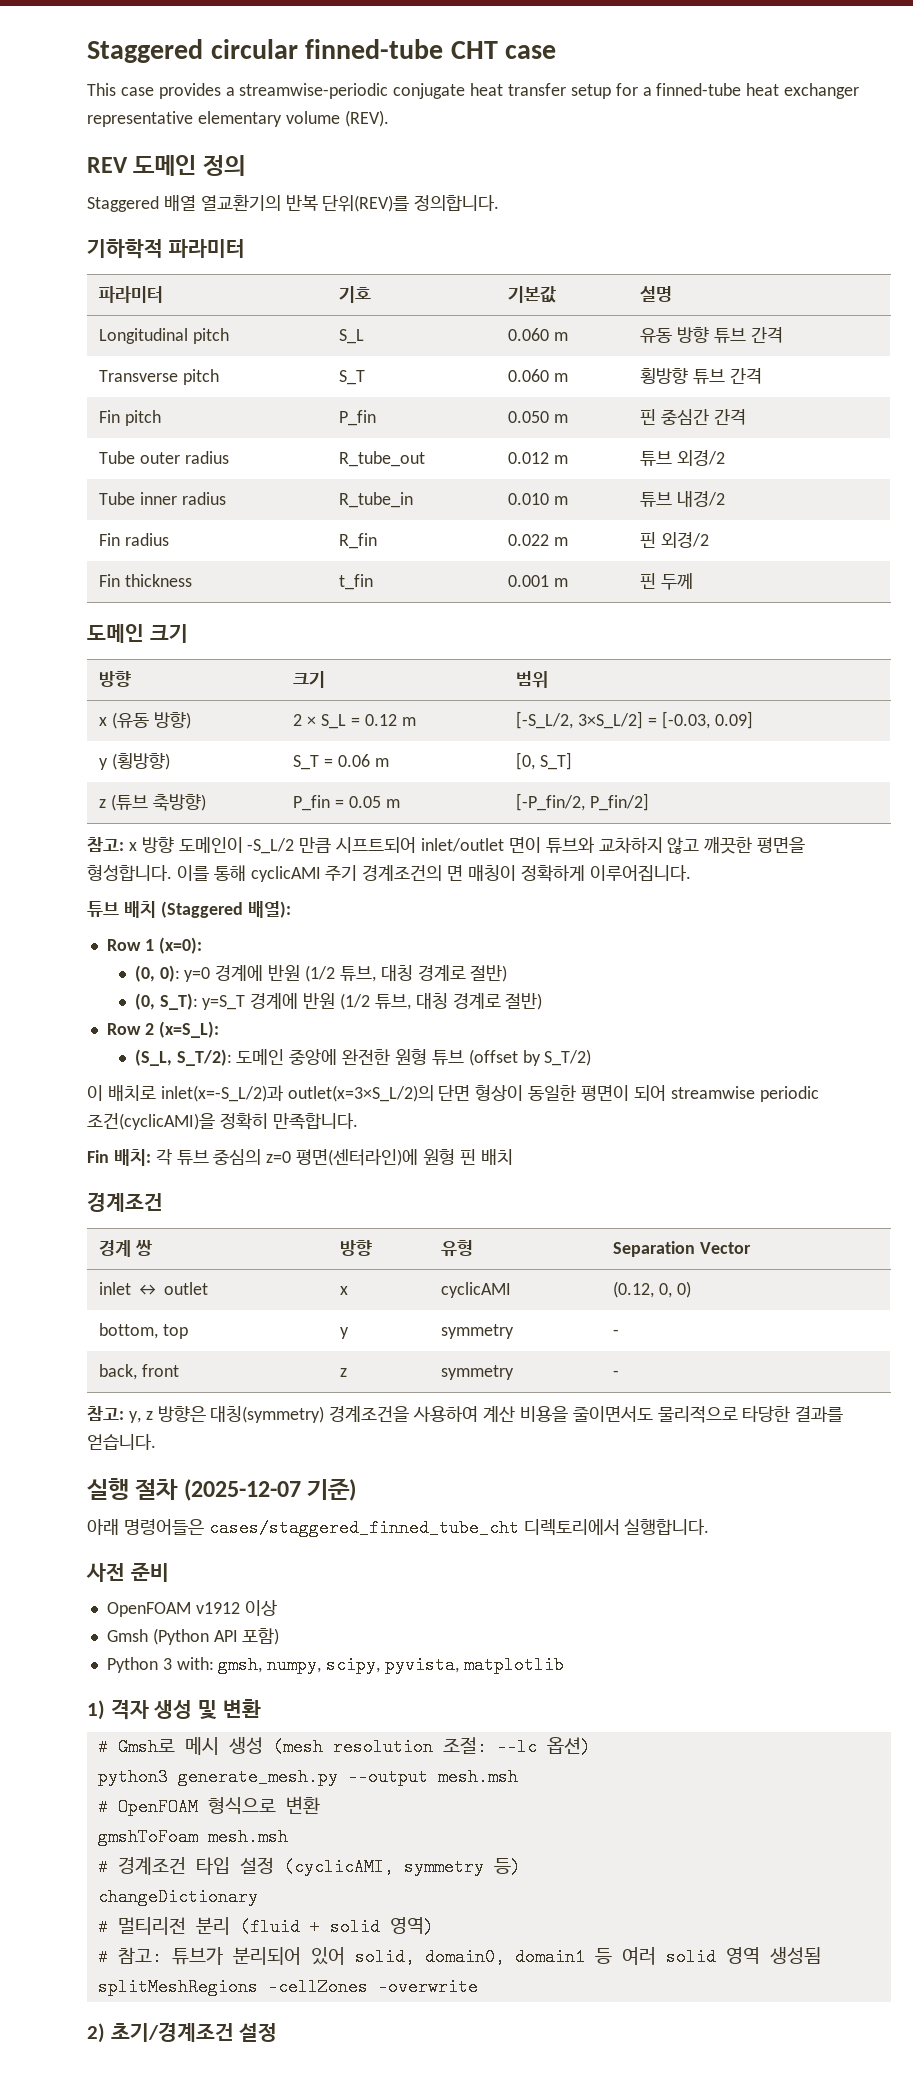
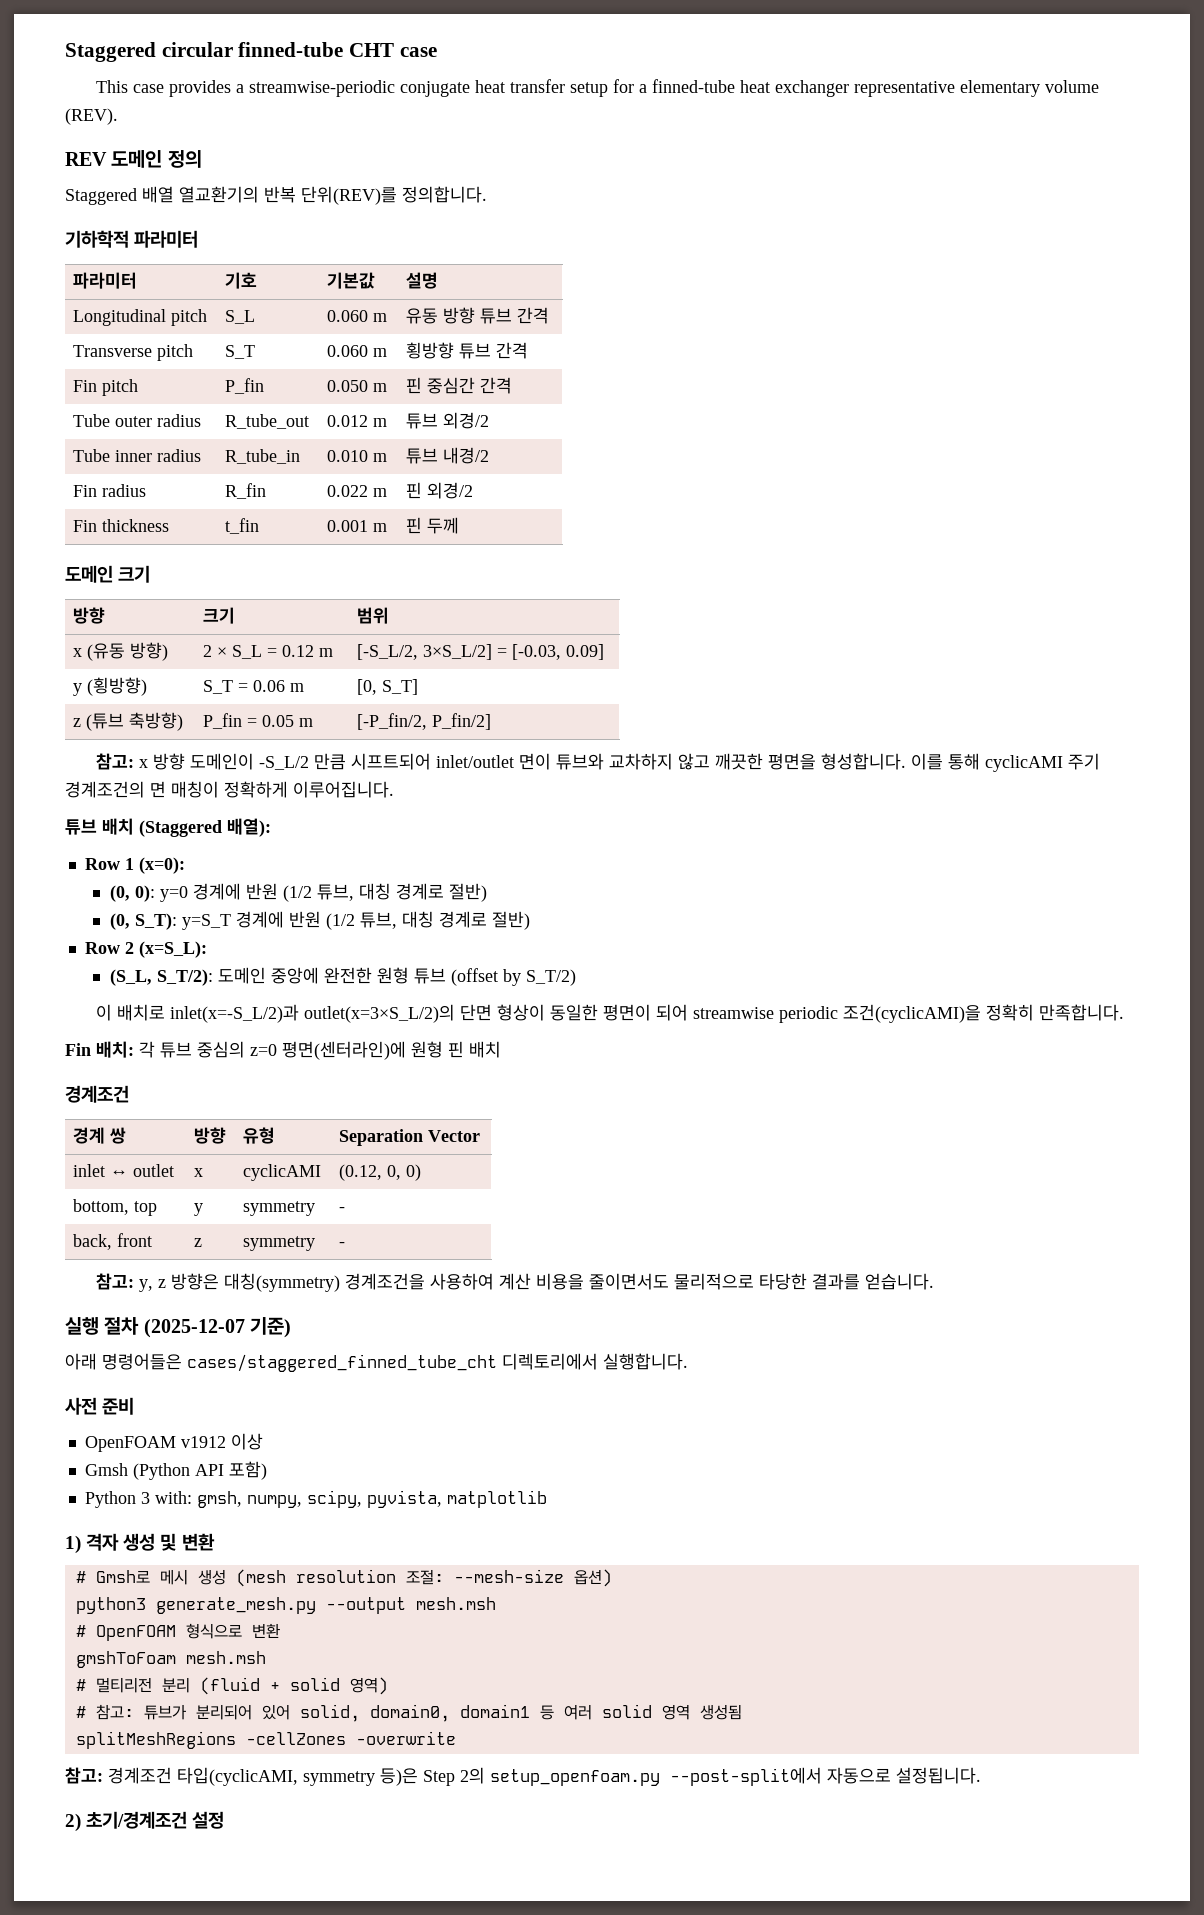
- # Gmsh로 메시 생성 (mesh resolution 조절: --lc 옵션)
+ # Gmsh로 메시 생성 (mesh resolution 조절: --mesh-size 옵션)
- # 경계조건 타입 설정 (cyclicAMI, symmetry 등)
- changeDictionary
+ 참고: 경계조건 타입(cyclicAMI, symmetry 등)은 Step 2의 setup_openfoam.py --post-split에서 자동으로 설정됩니다.

